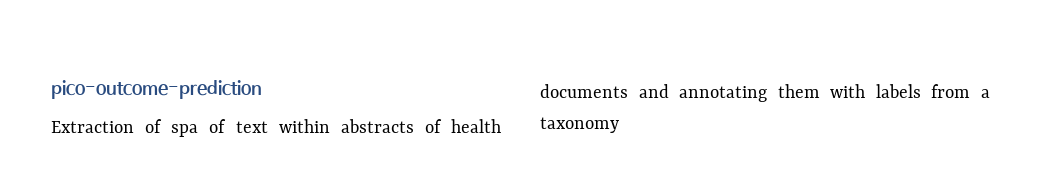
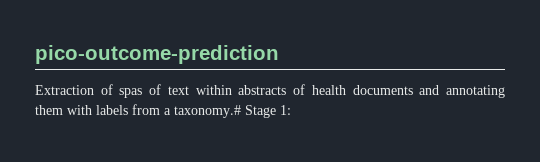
- Extraction of spa of text within abstracts of health documents and annotating them with labels from a taxonomy
+ Extraction of spas of text within abstracts of health documents and annotating them with labels from a taxonomy.# Stage 1:

